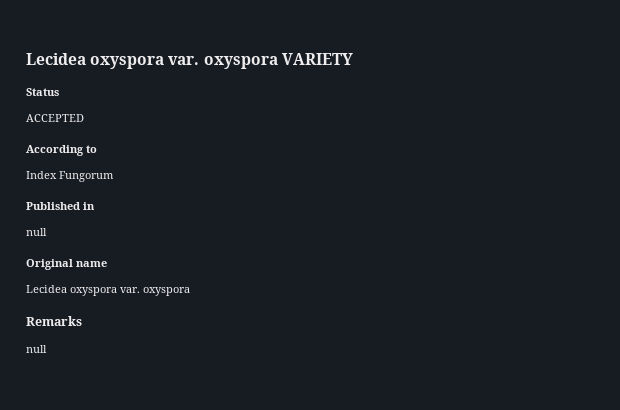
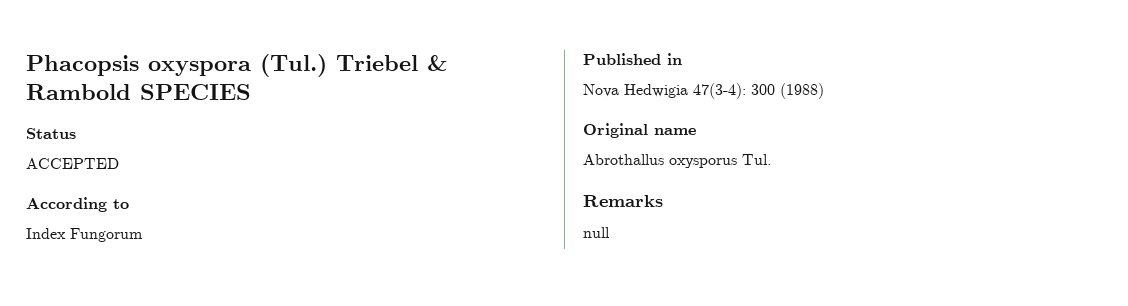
- Lecidea oxyspora var. oxyspora VARIETY
+ Phacopsis oxyspora (Tul.) Triebel & Rambold SPECIES
  Published in
- null
+ Nova Hedwigia 47(3-4): 300 (1988)
  Original name
- Lecidea oxyspora var. oxyspora
+ Abrothallus oxysporus Tul.

